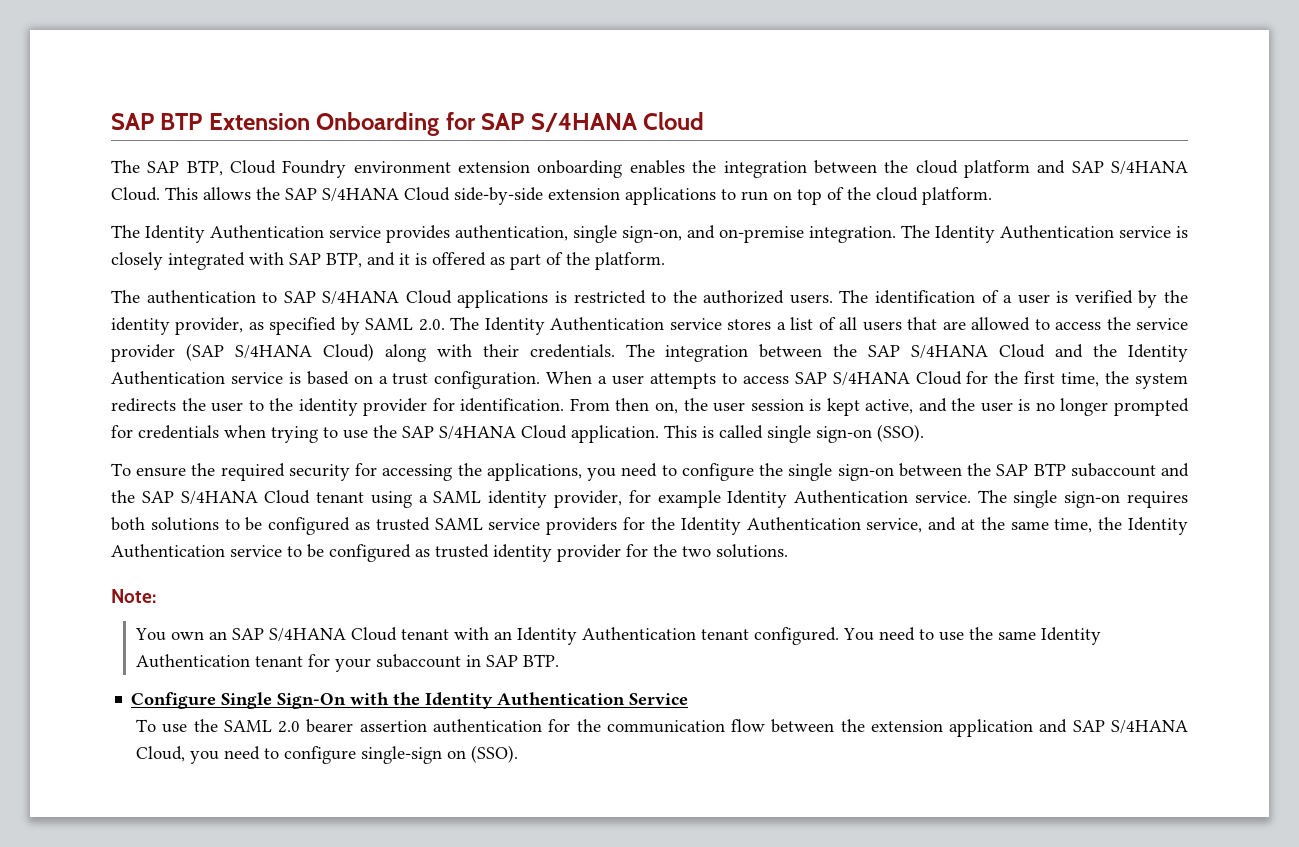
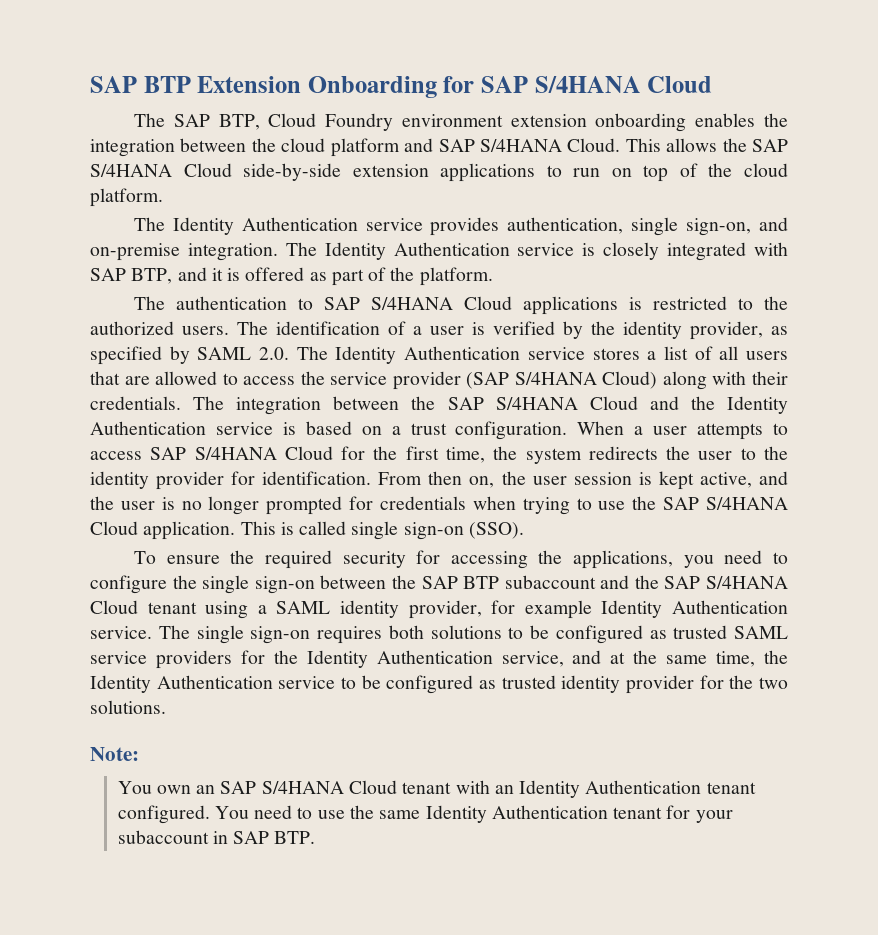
- Configure Single Sign-On with the Identity Authentication Service
- To use the SAML 2.0 bearer assertion authentication for the communication flow between the extension application and SAP S/4HANA Cloud, you need to configure single-sign on (SSO).

